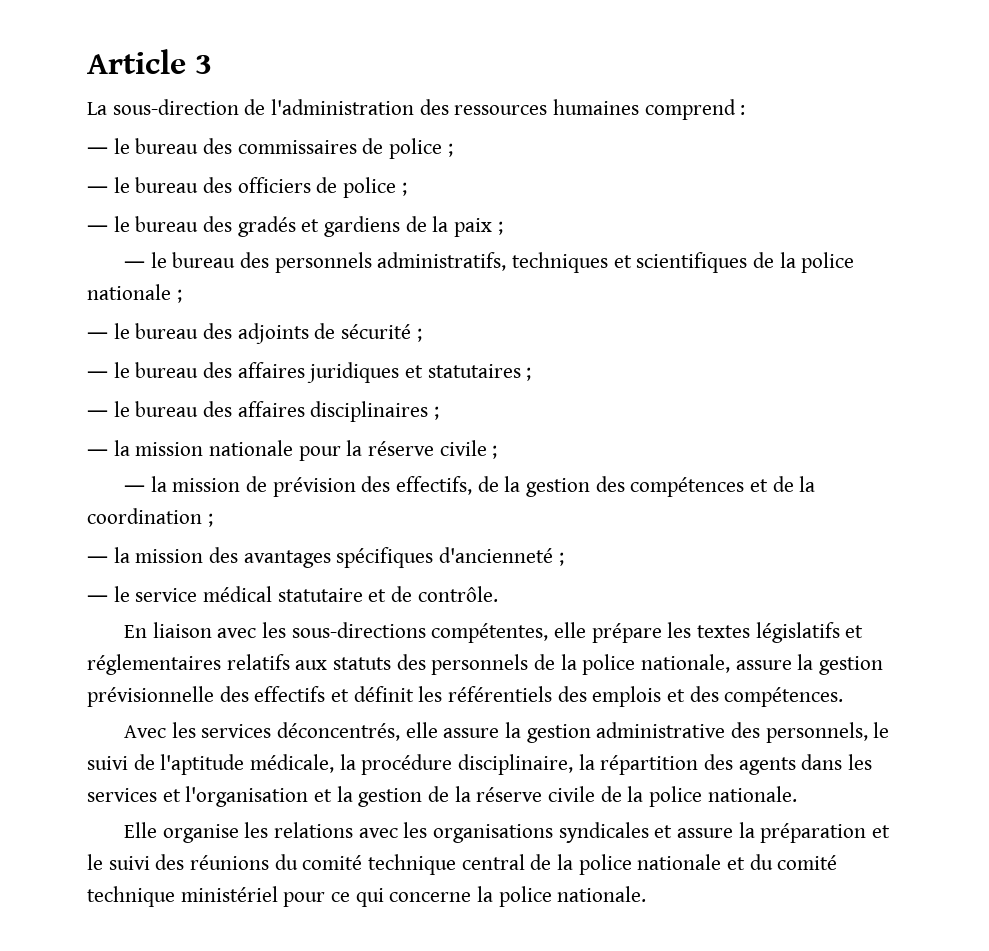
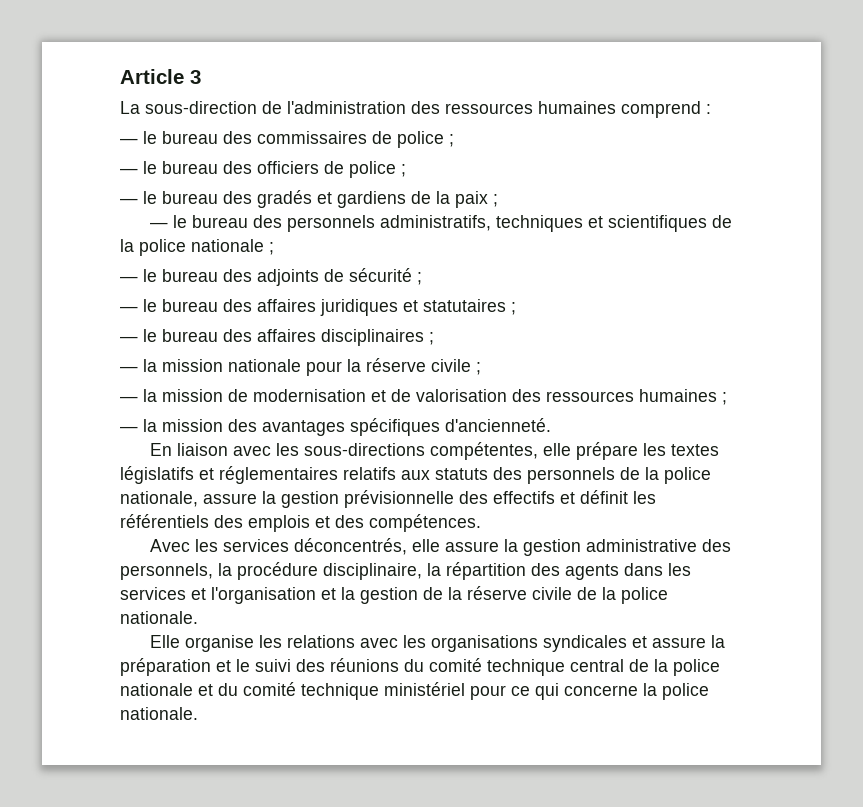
- ― la mission de prévision des effectifs, de la gestion des compétences et de la coordination ;
+ ― la mission de modernisation et de valorisation des ressources humaines ;
- ― la mission des avantages spécifiques d'ancienneté ;
- ― le service médical statutaire et de contrôle.
+ ― la mission des avantages spécifiques d'ancienneté.
- Avec les services déconcentrés, elle assure la gestion administrative des personnels, le suivi de l'aptitude médicale, la procédure disciplinaire, la répartition des agents dans les services et l'organisation et la gestion de la réserve civile de la police nationale.
+ Avec les services déconcentrés, elle assure la gestion administrative des personnels, la procédure disciplinaire, la répartition des agents dans les services et l'organisation et la gestion de la réserve civile de la police nationale.

